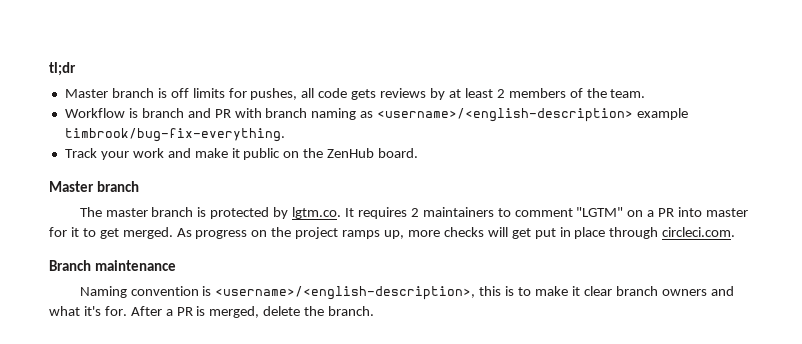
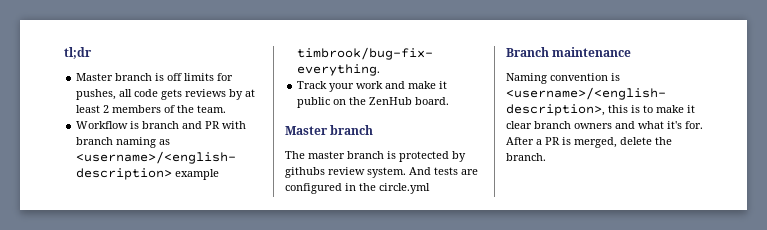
- The master branch is protected by lgtm.co. It requires 2 maintainers to comment "LGTM" on a PR into master for it to get merged. As progress on the project ramps up, more checks will get put in place through circleci.com.
+ The master branch is protected by githubs review system. And tests are configured in the circle.yml

